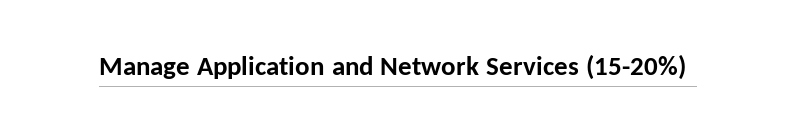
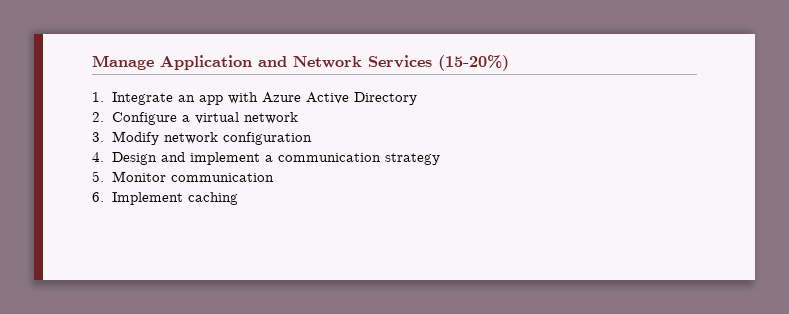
+ 1. Integrate an app with Azure Active Directory
+ 2. Configure a virtual network
+ 3. Modify network configuration
+ 4. Design and implement a communication strategy
+ 5. Monitor communication
+ 6. Implement caching

